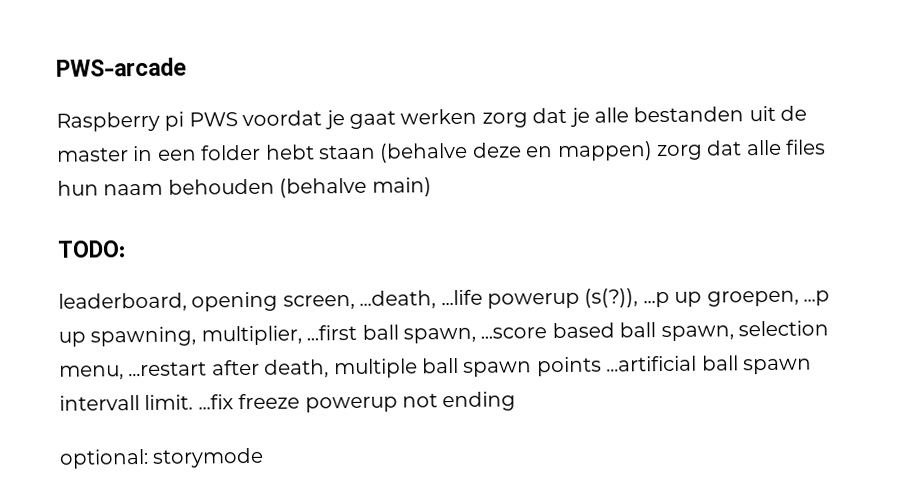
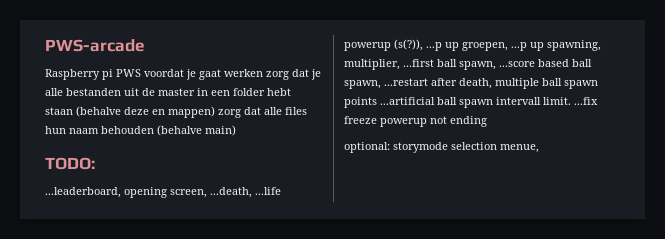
- leaderboard, opening screen, ...death, ...life powerup (s(?)), ...p up groepen, ...p up spawning, multiplier, ...first ball spawn, ...score based ball spawn, selection menu, ...restart after death, multiple ball spawn points ...artificial ball spawn intervall limit. ...fix freeze powerup not ending
+ ...leaderboard, opening screen, ...death, ...life powerup (s(?)), ...p up groepen, ...p up spawning, multiplier, ...first ball spawn, ...score based ball spawn, ...restart after death, multiple ball spawn points ...artificial ball spawn intervall limit. ...fix freeze powerup not ending
- optional: storymode
+ optional: storymode selection menue,

